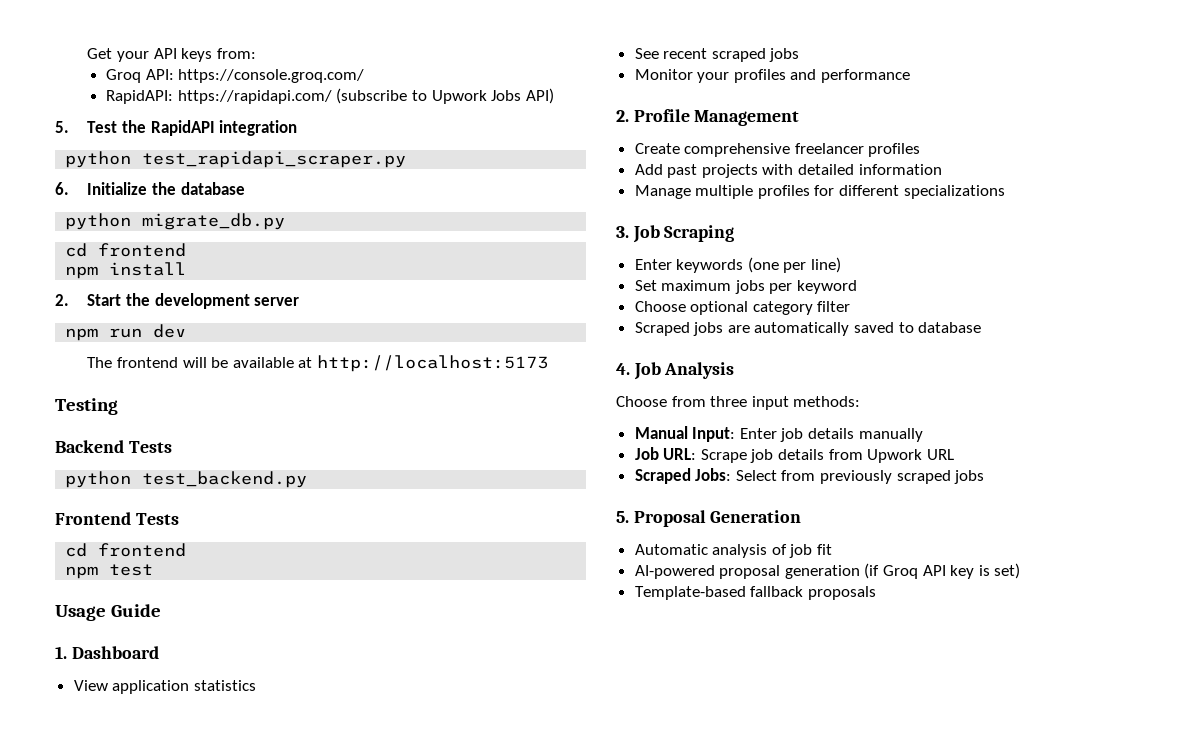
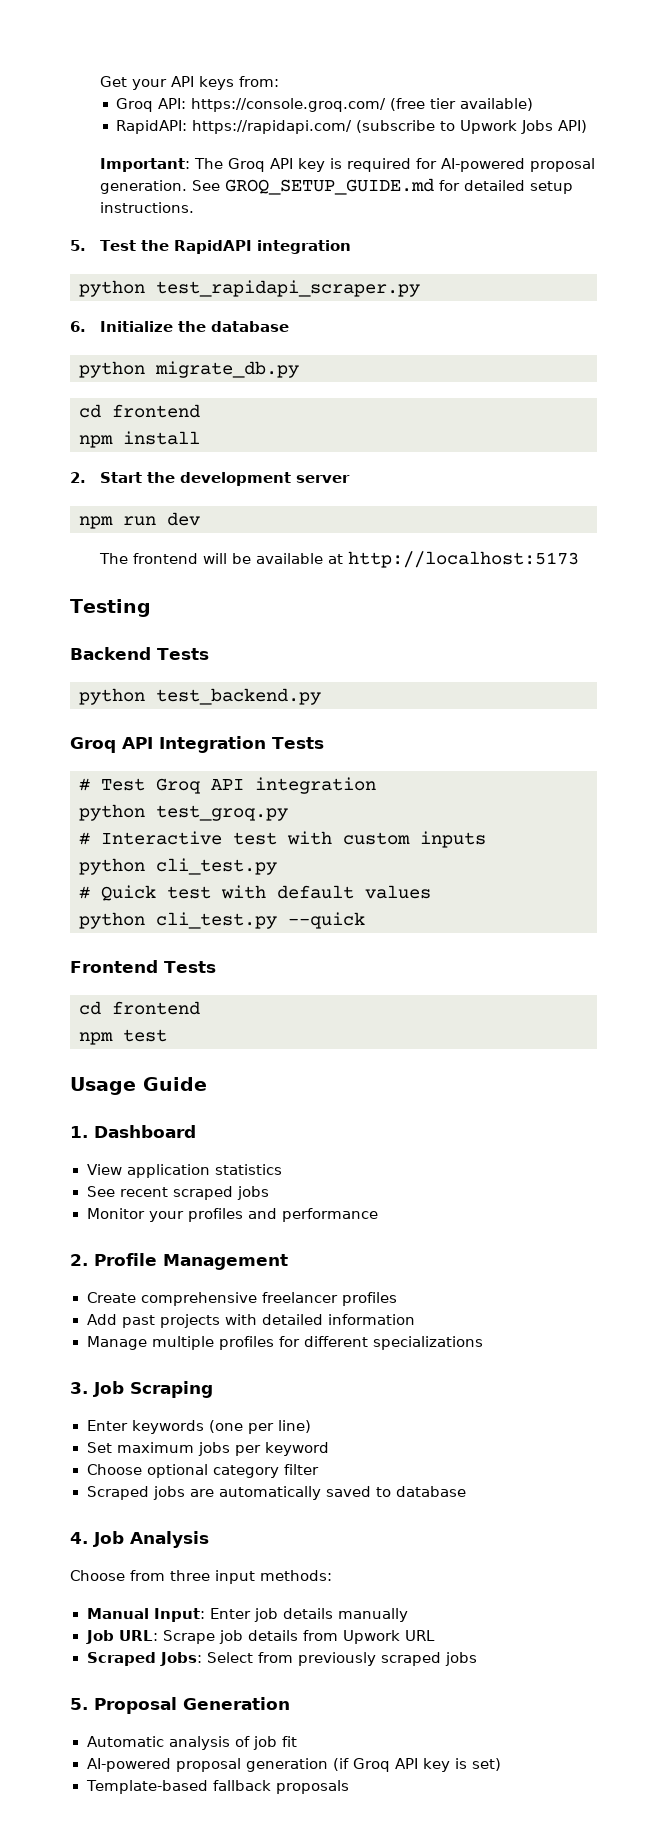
- Groq API: https://console.groq.com/
+ Groq API: https://console.groq.com/ (free tier available)
+ Important: The Groq API key is required for AI-powered proposal generation. See GROQ_SETUP_GUIDE.md for detailed setup instructions.
+ Groq API Integration Tests
+ # Test Groq API integration
+ python test_groq.py
+ # Interactive test with custom inputs
+ python cli_test.py
+ # Quick test with default values
+ python cli_test.py --quick

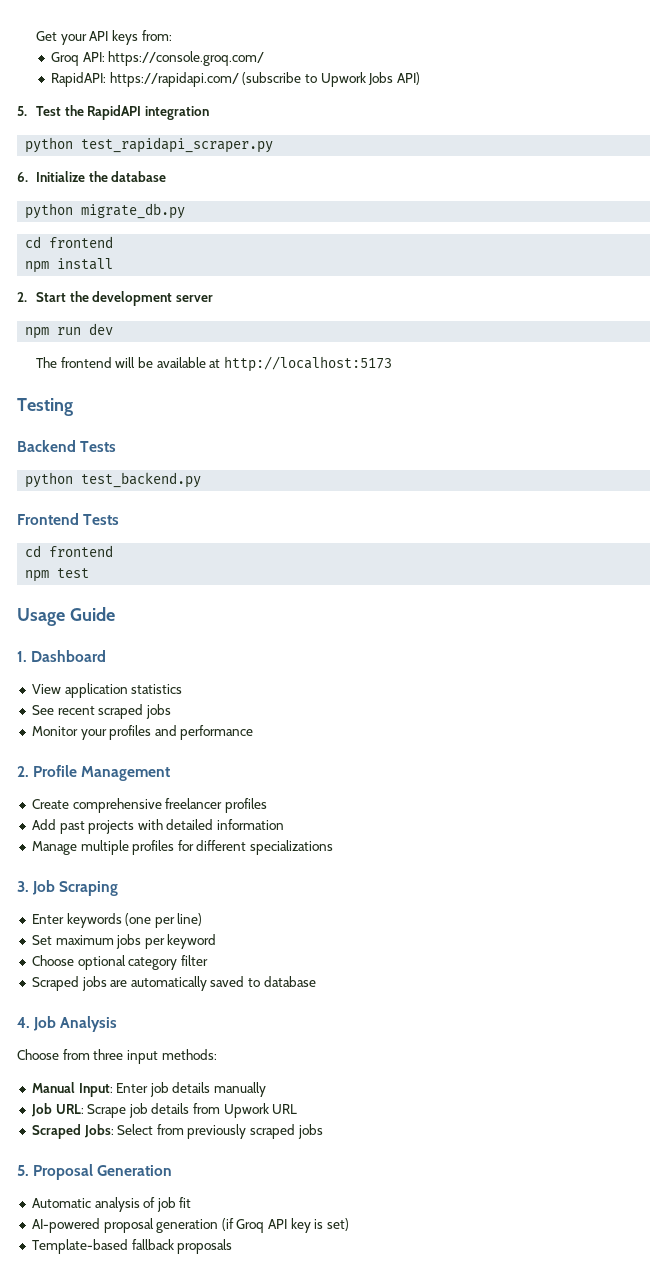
- Groq API: https://console.groq.com/ (free tier available)
+ Groq API: https://console.groq.com/
- Important: The Groq API key is required for AI-powered proposal generation. See GROQ_SETUP_GUIDE.md for detailed setup instructions.
- Groq API Integration Tests
- # Test Groq API integration
- python test_groq.py
- # Interactive test with custom inputs
- python cli_test.py
- # Quick test with default values
- python cli_test.py --quick

